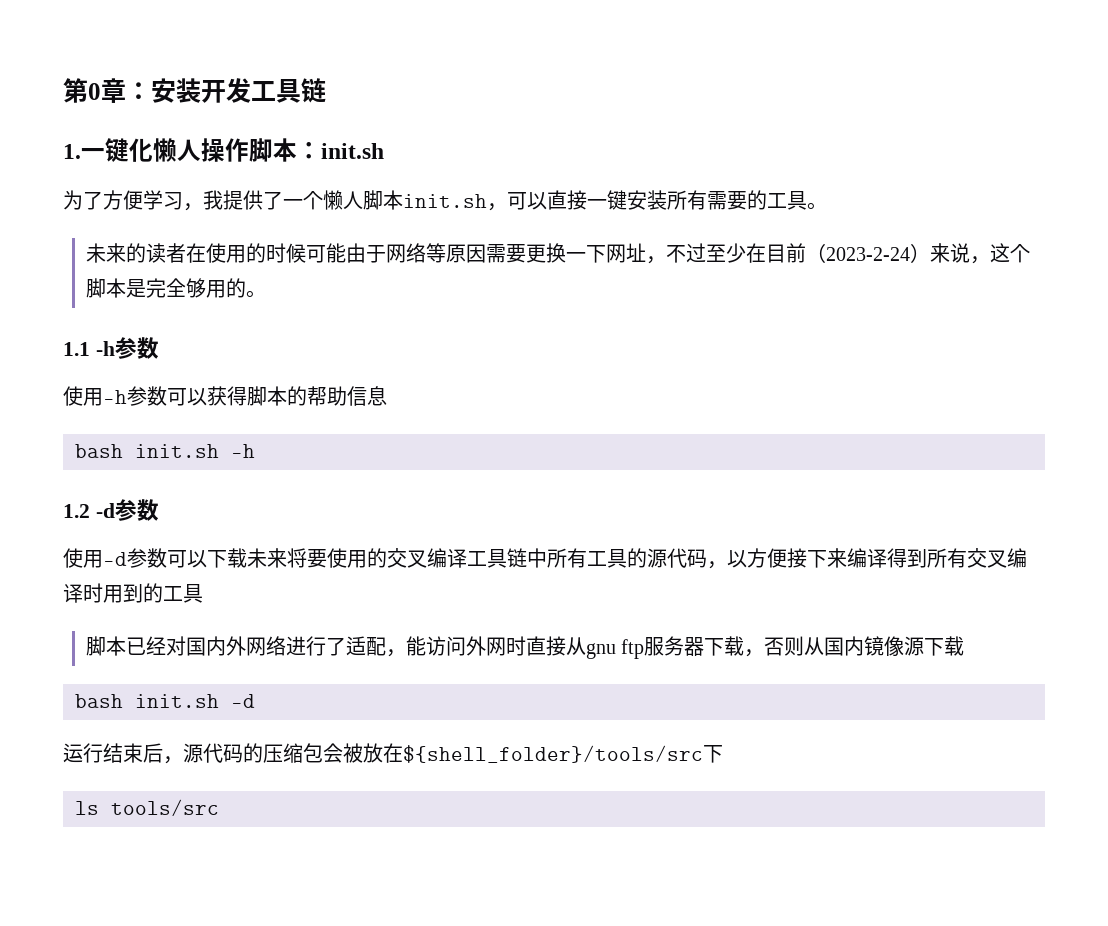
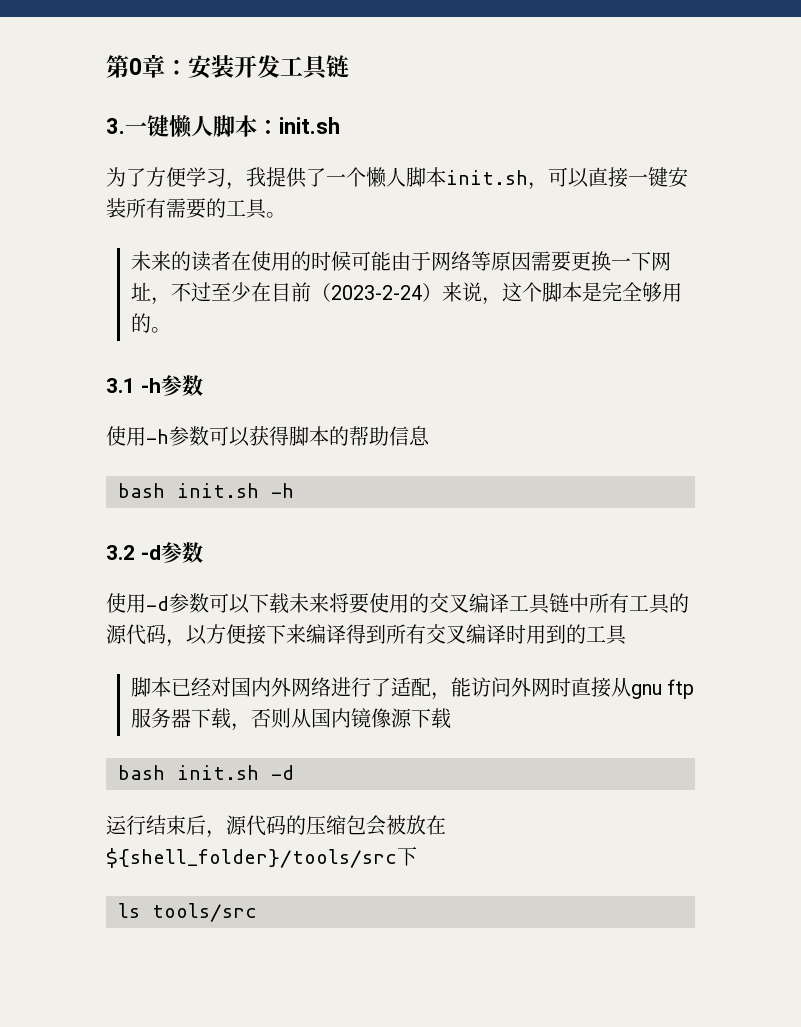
- 1.一键化懒人操作脚本：init.sh
+ 3.一键懒人脚本：init.sh
- 1.1 -h参数
+ 3.1 -h参数
- 1.2 -d参数
+ 3.2 -d参数

